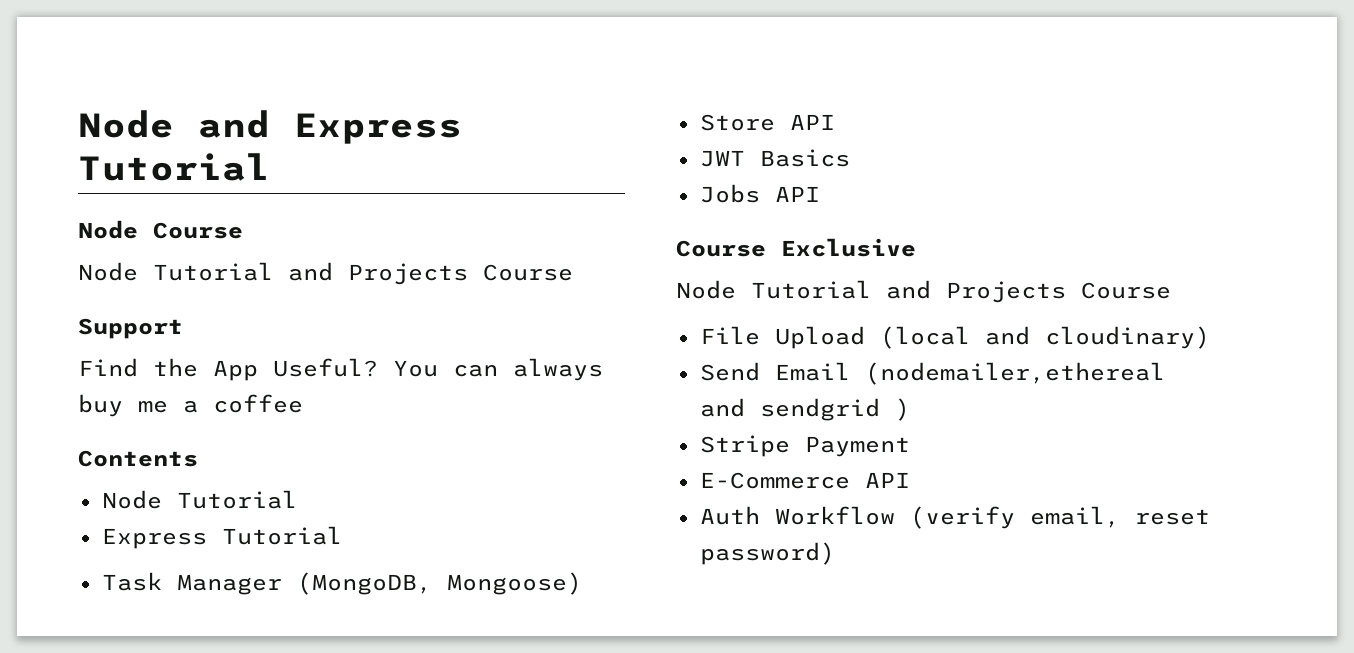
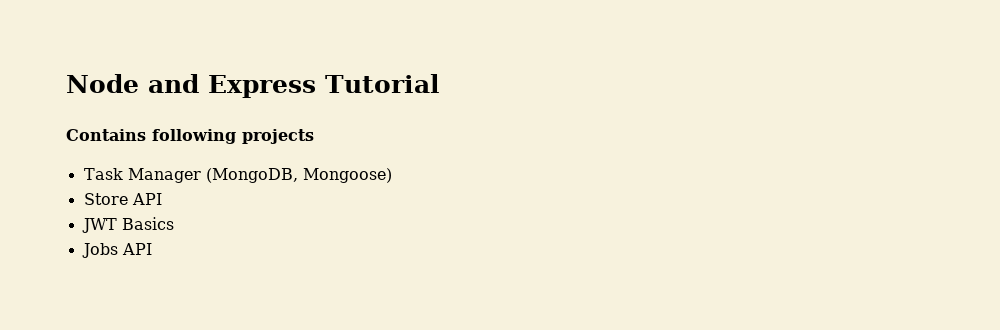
- Node Course
- Node Tutorial and Projects Course
- Support
- Find the App Useful? You can always buy me a coffee
- Contents
- Node Tutorial
- Express Tutorial
+ Contains following projects
- Course Exclusive
- Node Tutorial and Projects Course
- File Upload (local and cloudinary)
- Send Email (nodemailer,ethereal and sendgrid )
- Stripe Payment
- E-Commerce API
- Auth Workflow (verify email, reset password)

